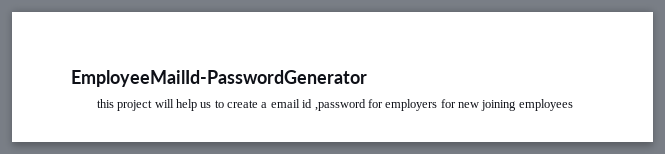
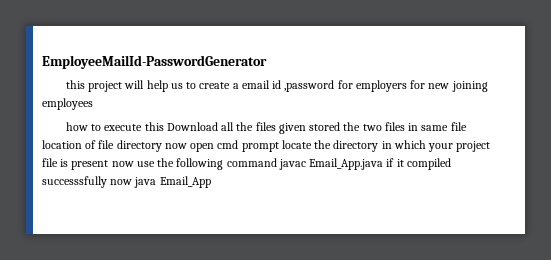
+ how to execute this Download all the files given stored the two files in same file location of file directory now open cmd prompt locate the directory in which your project file is present now use the following command javac Email_App.java if it compiled successsfully now java Email_App

